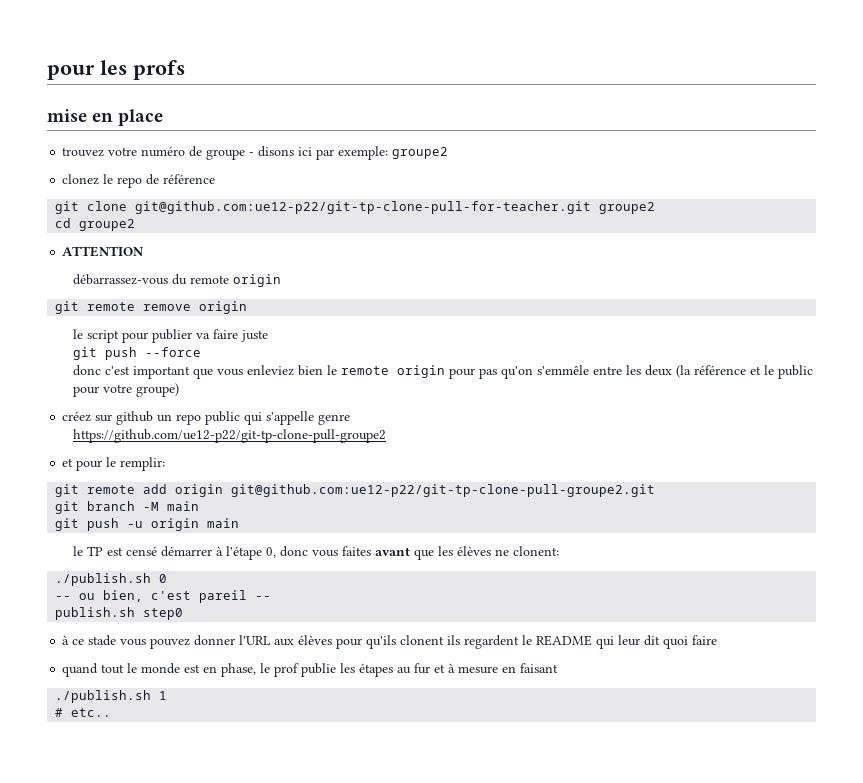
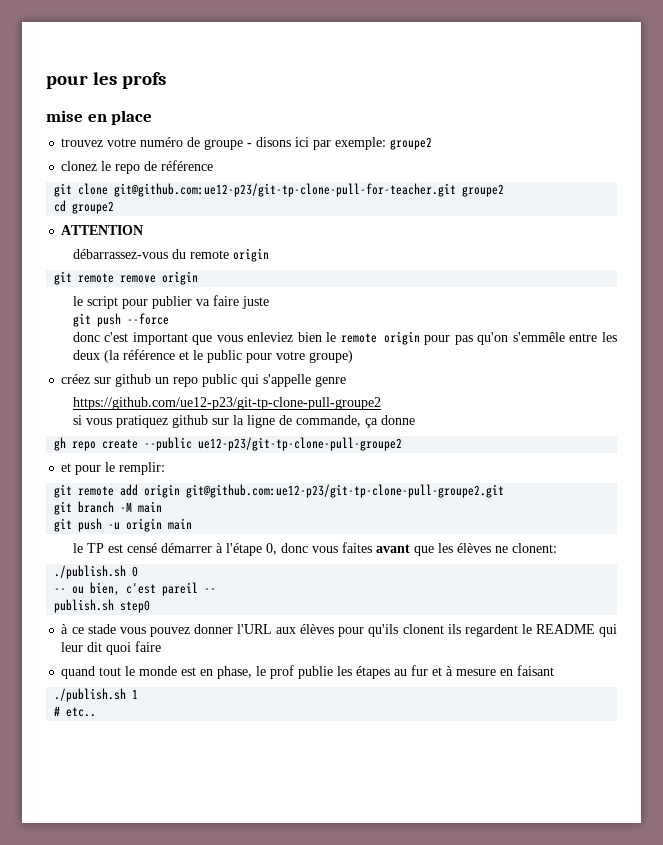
- git clone git@github.com:ue12-p22/git-tp-clone-pull-for-teacher.git groupe2
+ git clone git@github.com:ue12-p23/git-tp-clone-pull-for-teacher.git groupe2
- https://github.com/ue12-p22/git-tp-clone-pull-groupe2
+ https://github.com/ue12-p23/git-tp-clone-pull-groupe2
+ si vous pratiquez github sur la ligne de commande, ça donne
+ gh repo create --public ue12-p23/git-tp-clone-pull-groupe2
- git remote add origin git@github.com:ue12-p22/git-tp-clone-pull-groupe2.git
+ git remote add origin git@github.com:ue12-p23/git-tp-clone-pull-groupe2.git

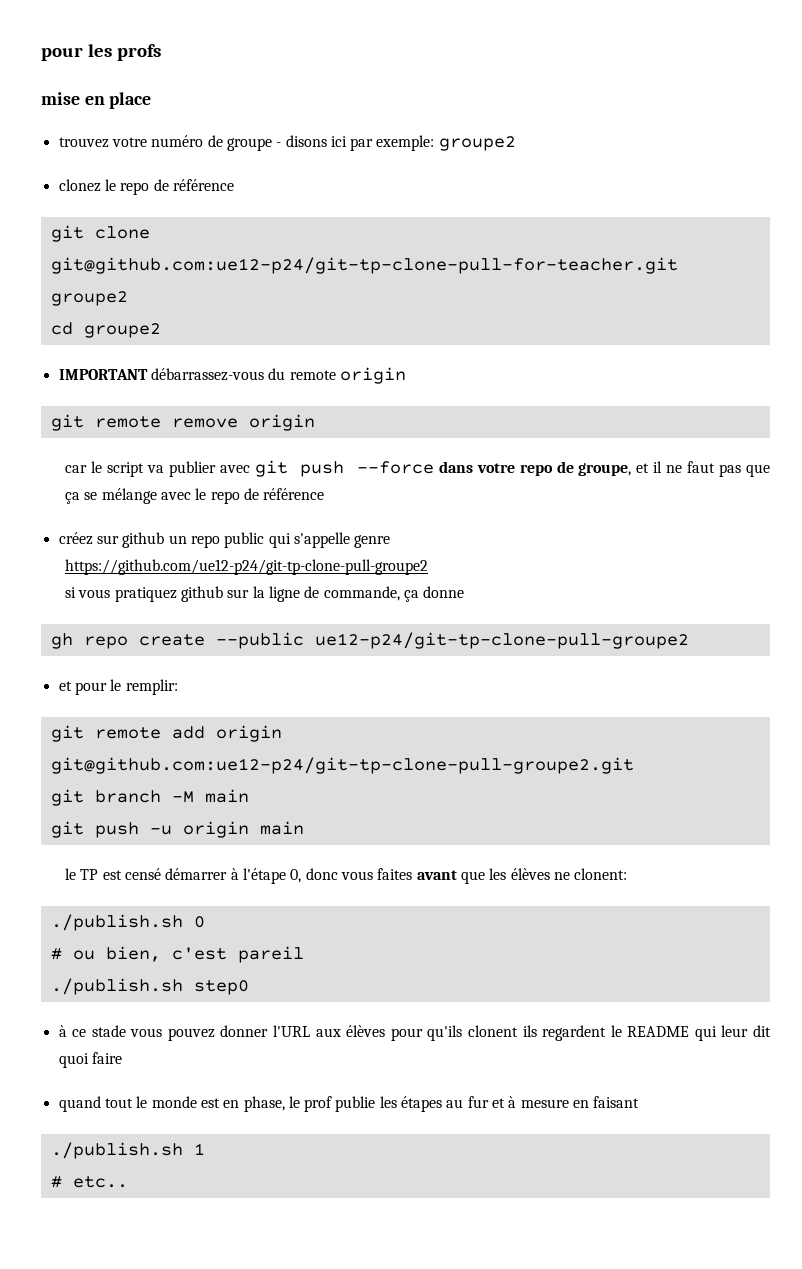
- git clone git@github.com:ue12-p23/git-tp-clone-pull-for-teacher.git groupe2
+ git clone git@github.com:ue12-p24/git-tp-clone-pull-for-teacher.git groupe2
- ATTENTION
- débarrassez-vous du remote origin
+ IMPORTANT débarrassez-vous du remote origin
- le script pour publier va faire juste
- git push --force
- donc c'est important que vous enleviez bien le remote origin pour pas qu'on s'emmêle entre les deux (la référence et le public pour votre groupe)
+ car le script va publier avec git push --force dans votre repo de groupe, et il ne faut pas que ça se mélange avec le repo de référence
- https://github.com/ue12-p23/git-tp-clone-pull-groupe2
+ https://github.com/ue12-p24/git-tp-clone-pull-groupe2
- gh repo create --public ue12-p23/git-tp-clone-pull-groupe2
+ gh repo create --public ue12-p24/git-tp-clone-pull-groupe2
- git remote add origin git@github.com:ue12-p23/git-tp-clone-pull-groupe2.git
+ git remote add origin git@github.com:ue12-p24/git-tp-clone-pull-groupe2.git
- -- ou bien, c'est pareil --
- publish.sh step0
+ # ou bien, c'est pareil
+ ./publish.sh step0

